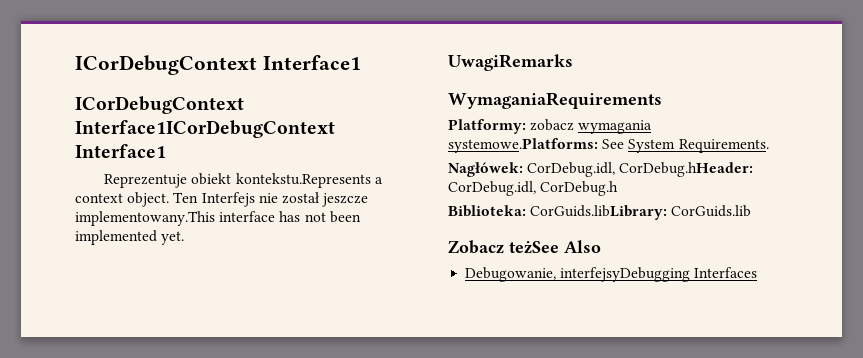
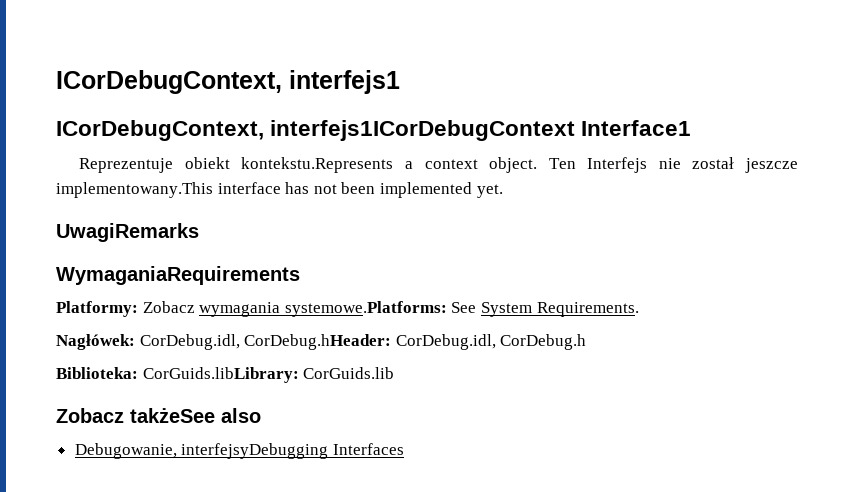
- ICorDebugContext Interface1
- ICorDebugContext Interface1ICorDebugContext Interface1
+ ICorDebugContext, interfejs1
+ ICorDebugContext, interfejs1ICorDebugContext Interface1
- Platformy: zobacz wymagania systemowe.Platforms: See System Requirements.
+ Platformy: Zobacz wymagania systemowe.Platforms: See System Requirements.
- Zobacz teżSee Also
+ Zobacz takżeSee also

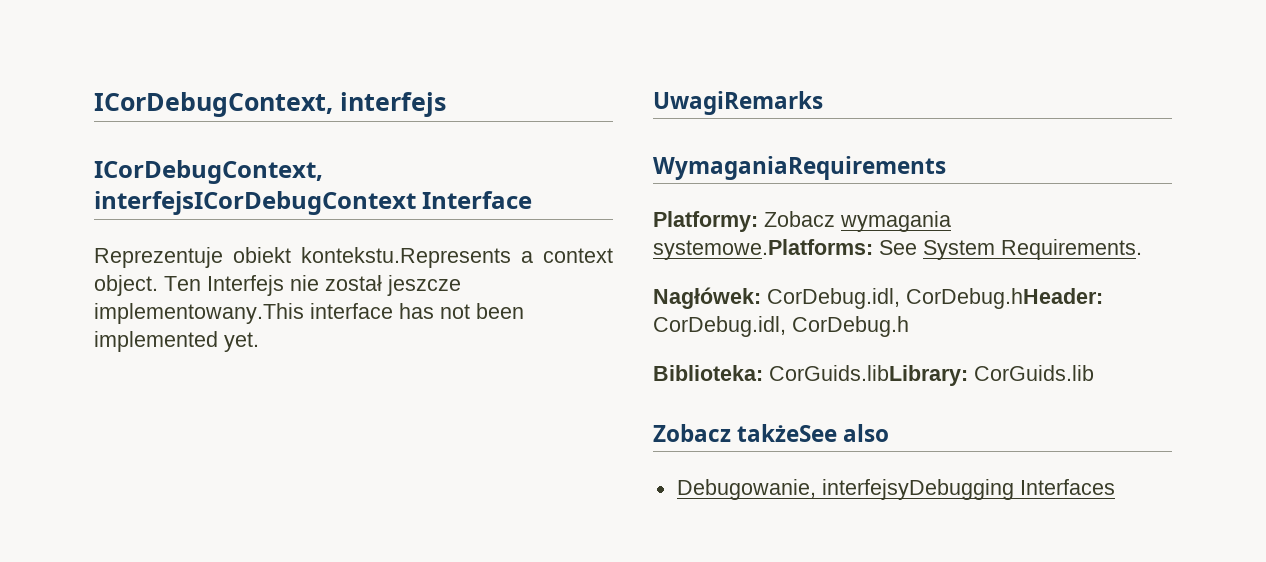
- ICorDebugContext, interfejs1
- ICorDebugContext, interfejs1ICorDebugContext Interface1
+ ICorDebugContext, interfejs
+ ICorDebugContext, interfejsICorDebugContext Interface

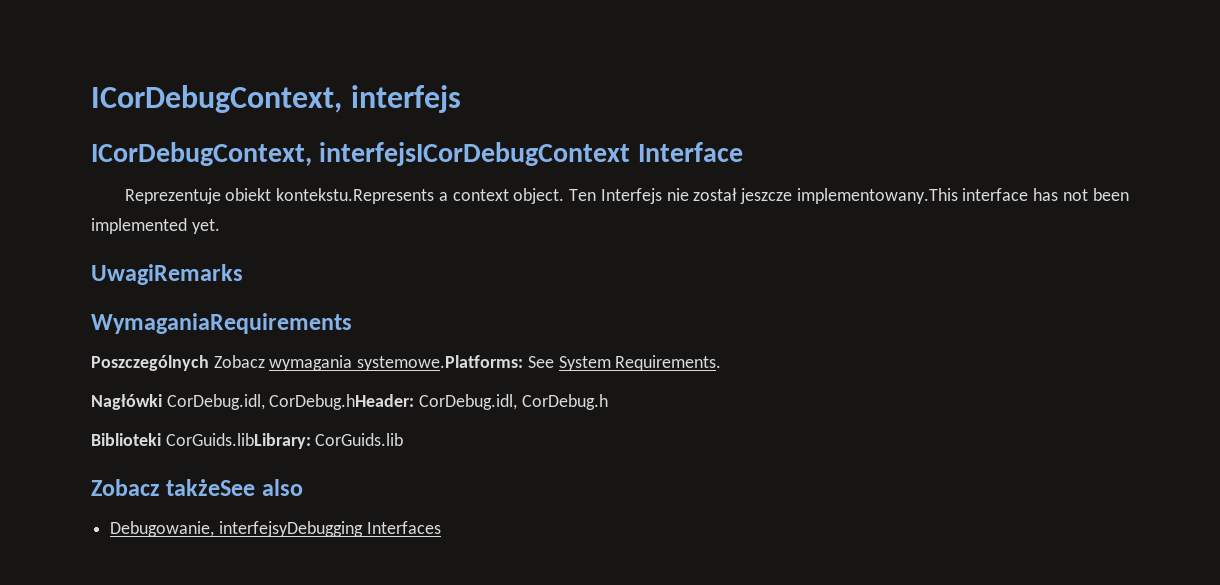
- Platformy: Zobacz wymagania systemowe.Platforms: See System Requirements.
+ Poszczególnych Zobacz wymagania systemowe.Platforms: See System Requirements.
- Nagłówek: CorDebug.idl, CorDebug.hHeader: CorDebug.idl, CorDebug.h
+ Nagłówki CorDebug.idl, CorDebug.hHeader: CorDebug.idl, CorDebug.h
- Biblioteka: CorGuids.libLibrary: CorGuids.lib
+ Biblioteki CorGuids.libLibrary: CorGuids.lib

